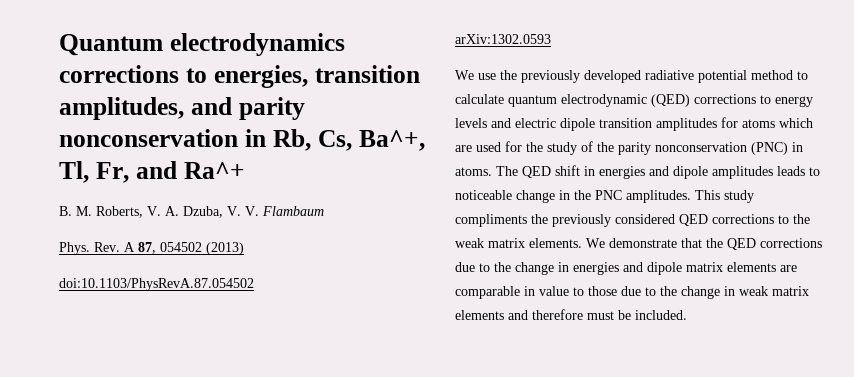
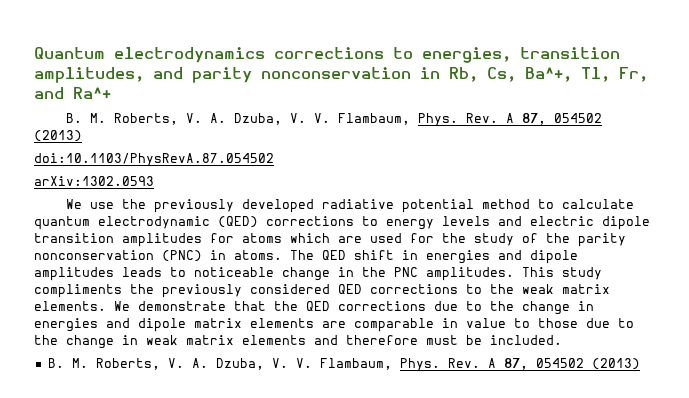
  Quantum electrodynamics corrections to energies, transition amplitudes, and parity nonconservation in Rb, Cs, Ba^+, Tl, Fr, and Ra^+
- B. M. Roberts, V. A. Dzuba, V. V. Flambaum
- Phys.
+ B. M. Roberts, V. A. Dzuba, V. V. Flambaum, Phys.
  We demonstrate that the QED corrections due to the change in energies and dipole matrix elements are comparable in value to those due to the change in weak matrix elements and therefore must be included.
+ B. M. Roberts, V. A. Dzuba, V. V. Flambaum, Phys. Rev. A 87, 054502 (2013)

